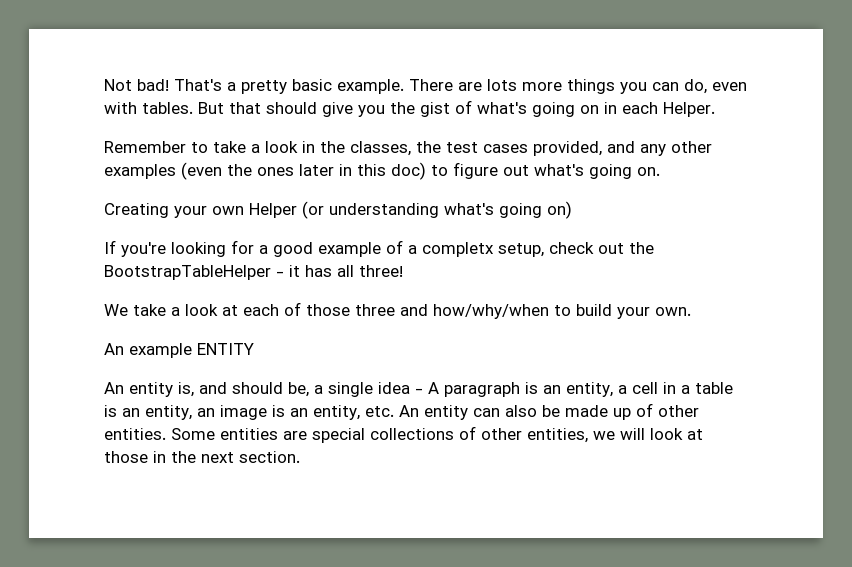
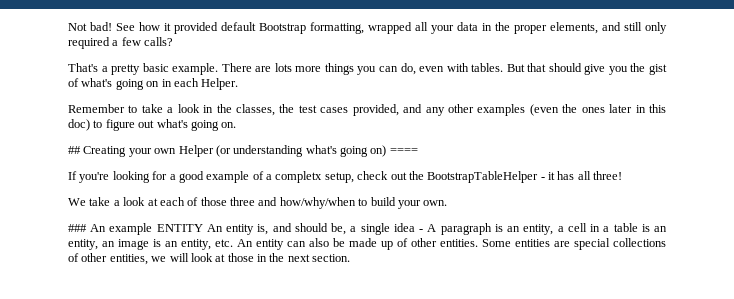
- Not bad! That's a pretty basic example.
+ Not bad! See how it provided default Bootstrap formatting, wrapped all your data in the proper elements, and still only required a few calls?
+ That's a pretty basic example.
- Creating your own Helper (or understanding what's going on)
+ ## Creating your own Helper (or understanding what's going on) ====
- An example ENTITY
- An entity is, and should be, a single idea - A paragraph is an entity, a cell in a table is an entity, an image is an entity, etc. An entity can also be made up of other entities.
+ ### An example ENTITY An entity is, and should be, a single idea - A paragraph is an entity, a cell in a table is an entity, an image is an entity, etc. An entity can also be made up of other entities.

